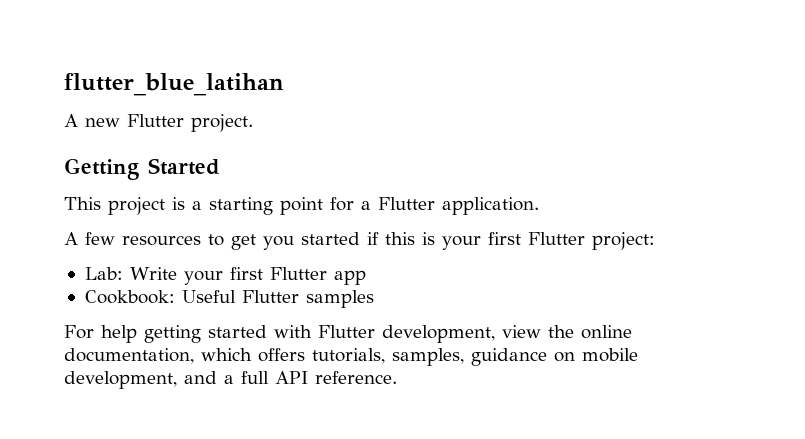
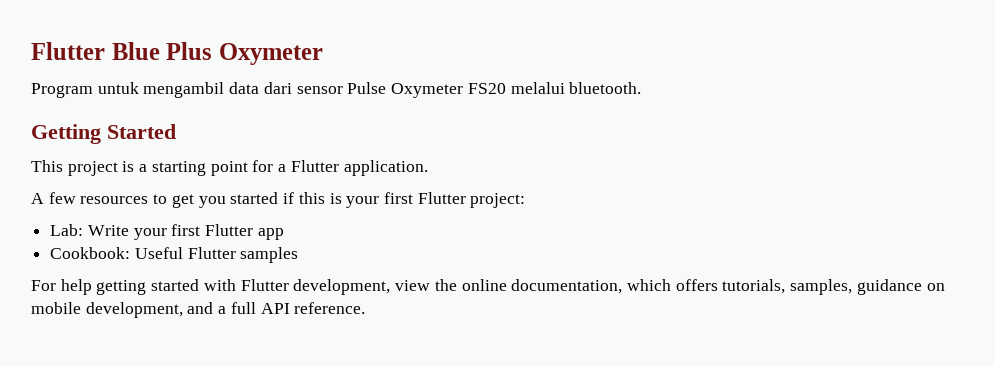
- flutter_blue_latihan
- A new Flutter project.
+ Flutter Blue Plus Oxymeter
+ Program untuk mengambil data dari sensor Pulse Oxymeter FS20 melalui bluetooth.

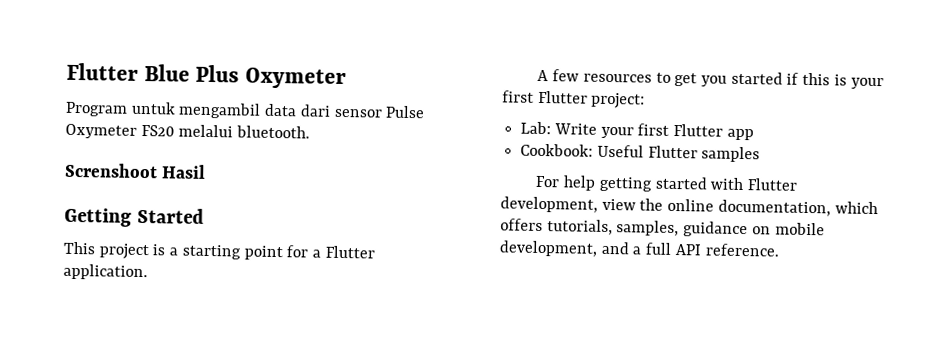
+ Screnshoot Hasil

